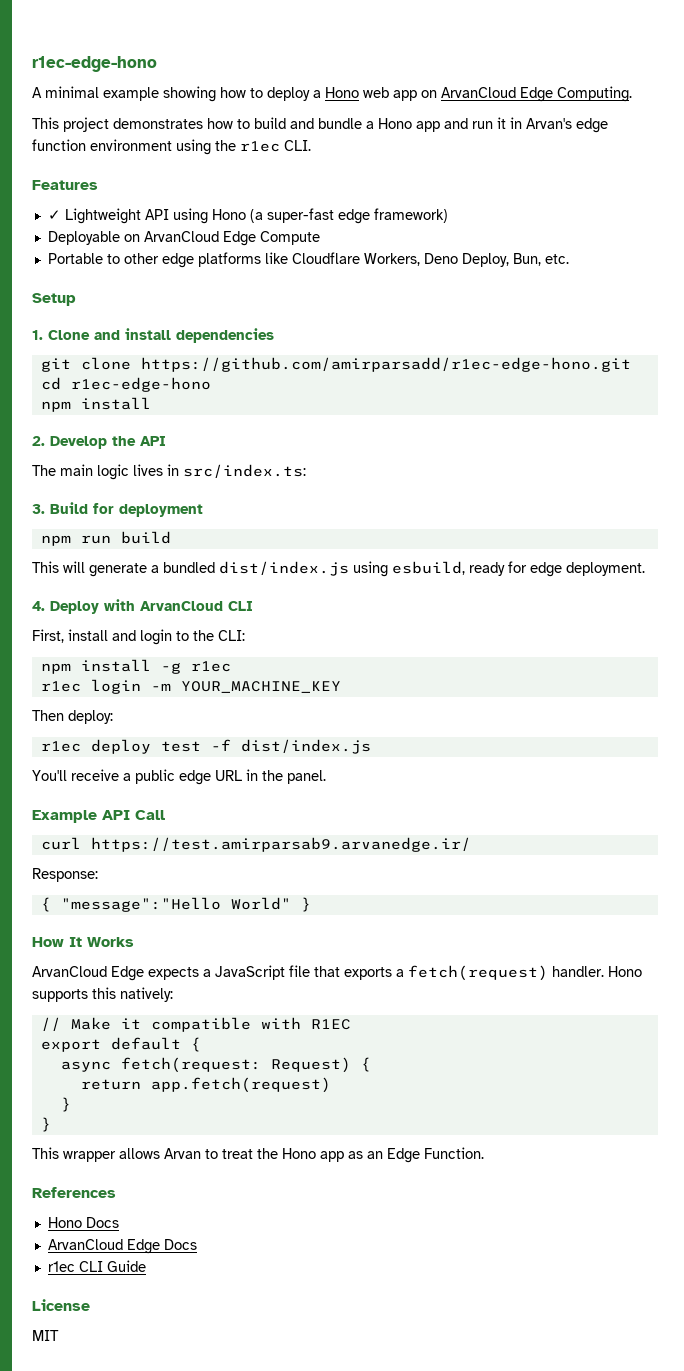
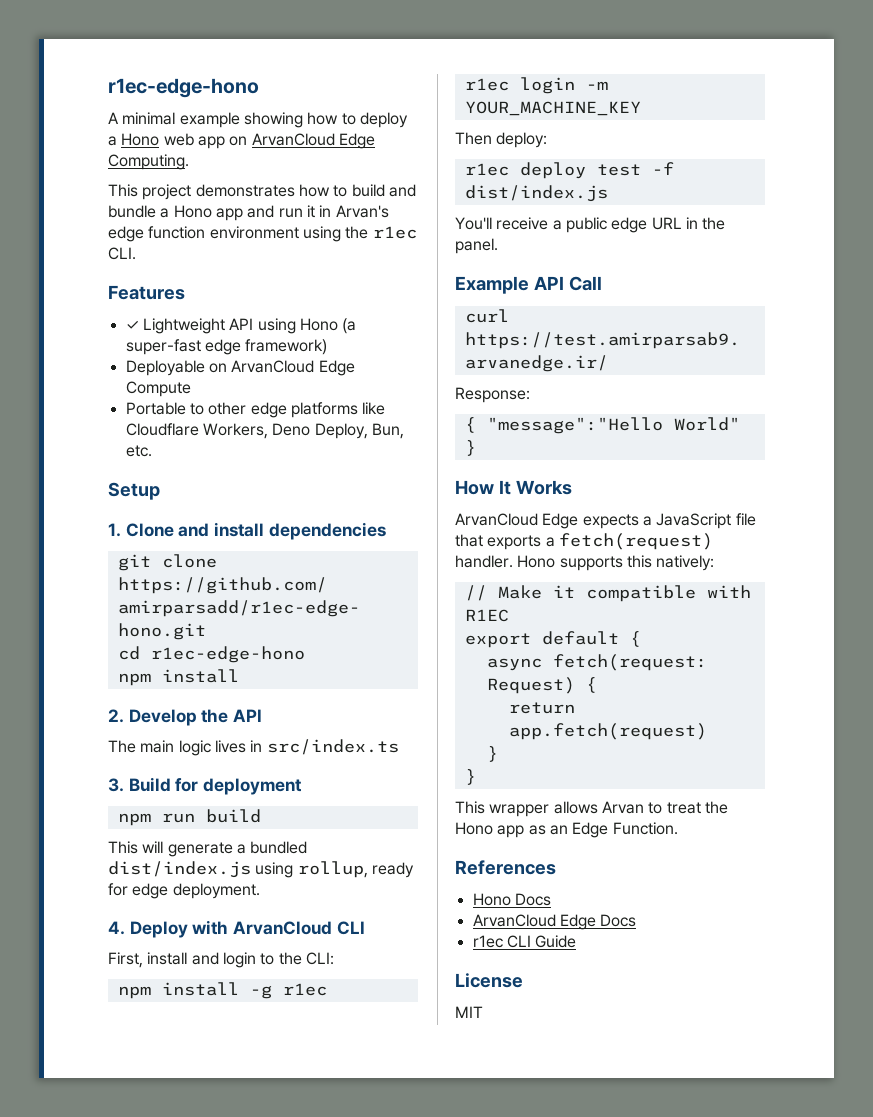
- The main logic lives in src/index.ts:
+ The main logic lives in src/index.ts
- This will generate a bundled dist/index.js using esbuild, ready for edge deployment.
+ This will generate a bundled dist/index.js using rollup, ready for edge deployment.

